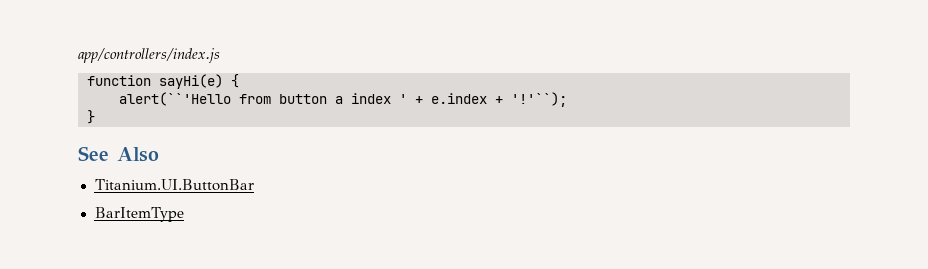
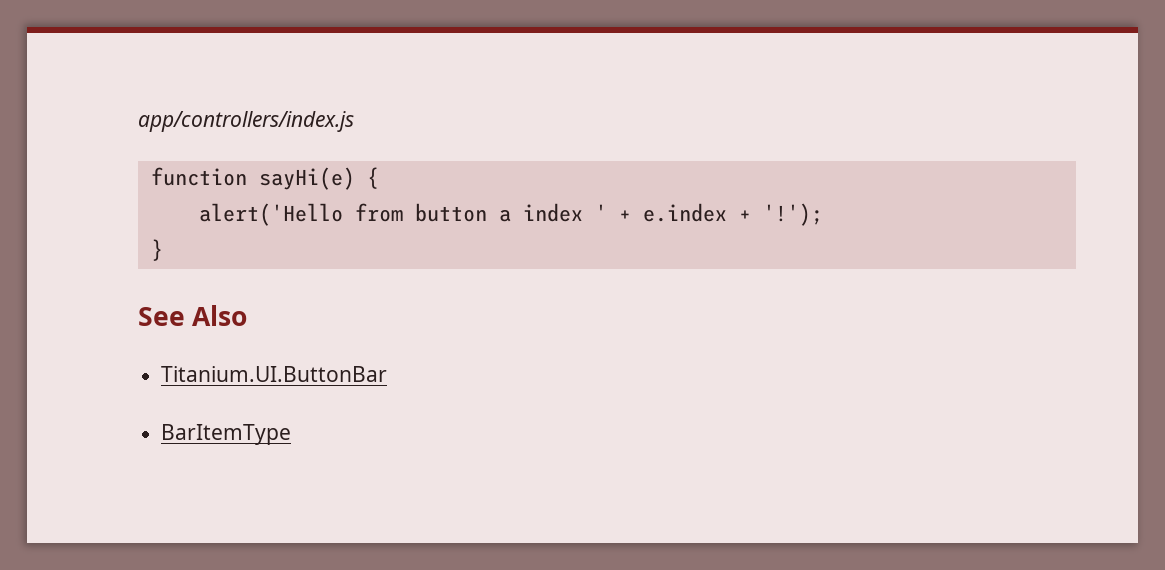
- alert(``'Hello from button a index ' + e.index + '!'``);
+ alert('Hello from button a index ' + e.index + '!');

